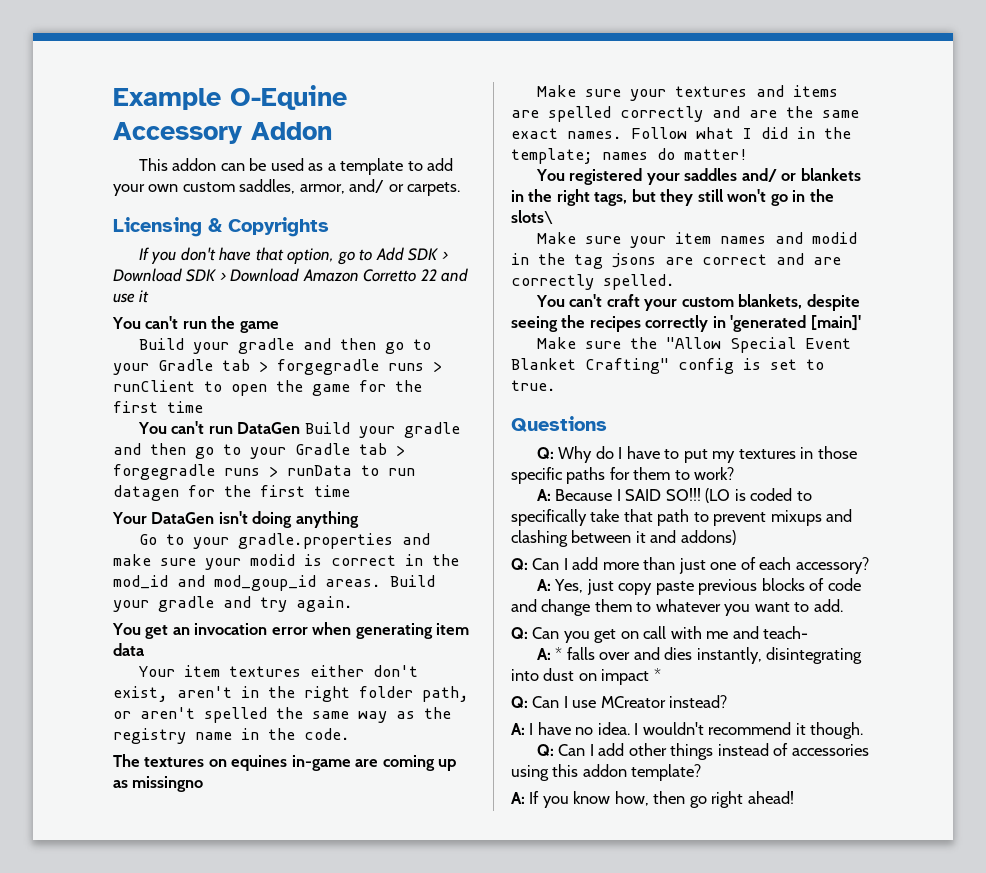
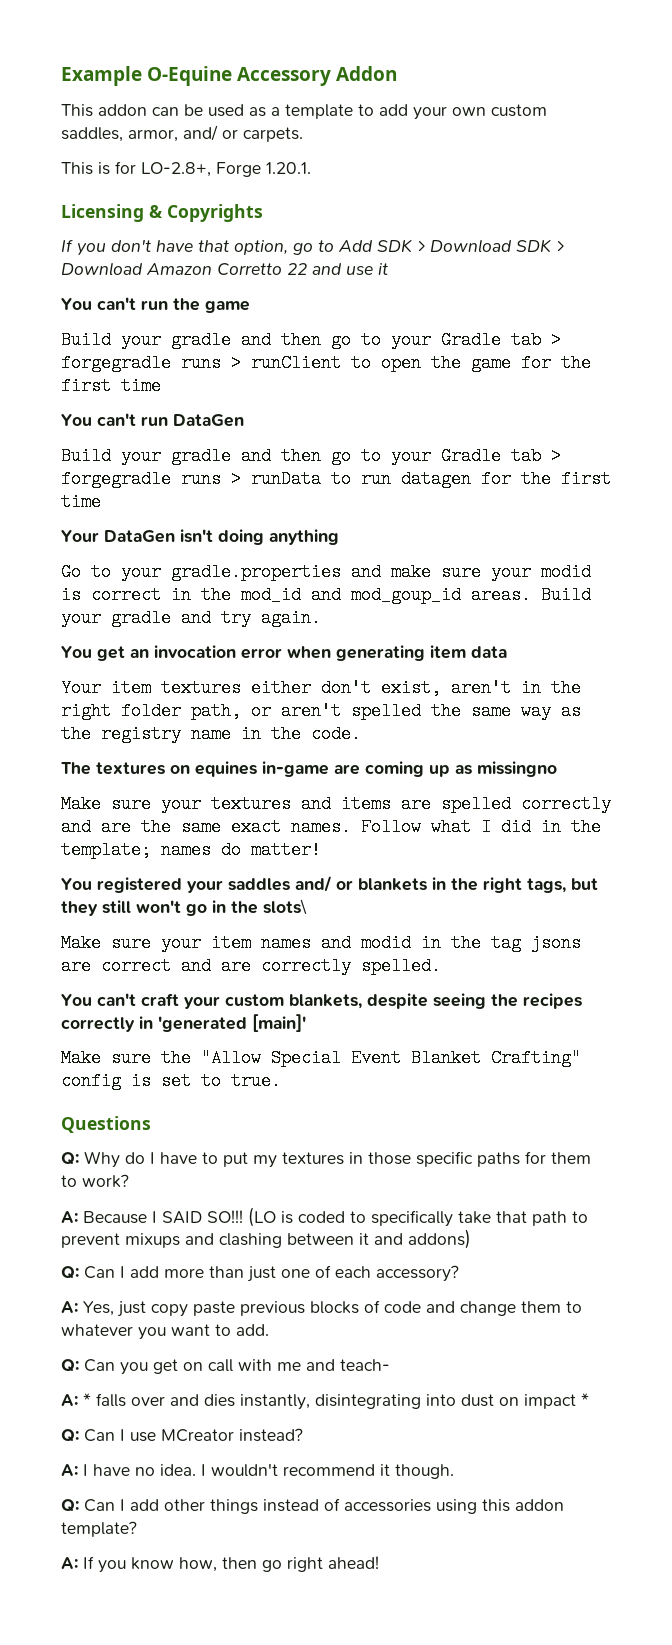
+ This is for LO-2.8+, Forge 1.20.1.
- You can't run DataGen Build your gradle and then go to your Gradle tab > forgegradle runs > runData to run datagen for the first time
+ You can't run DataGen
+ Build your gradle and then go to your Gradle tab > forgegradle runs > runData to run datagen for the first time

